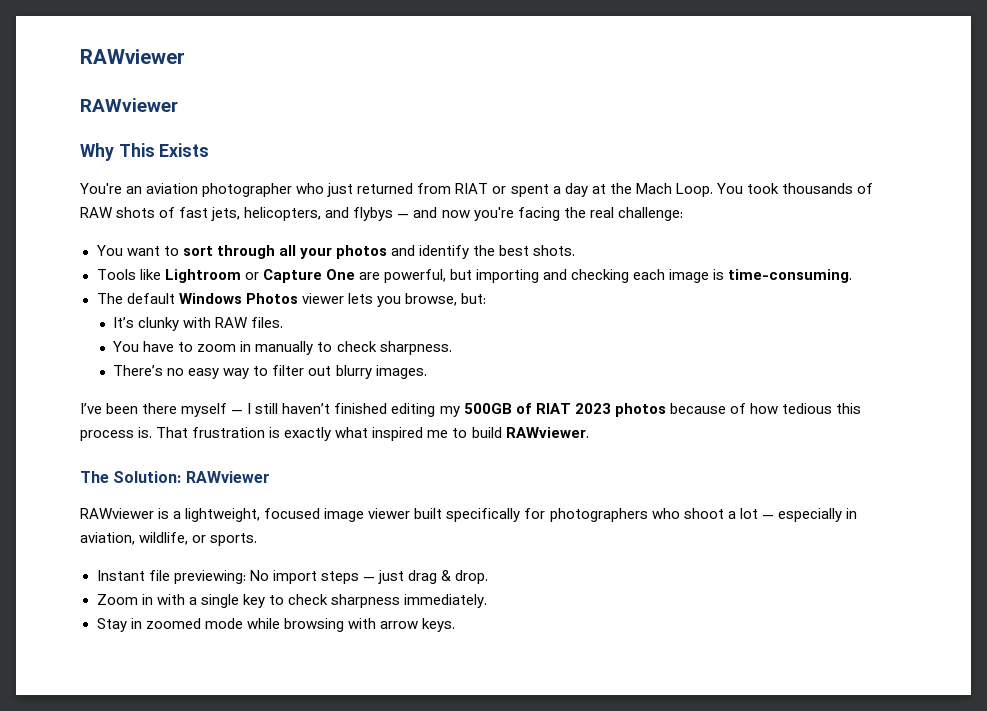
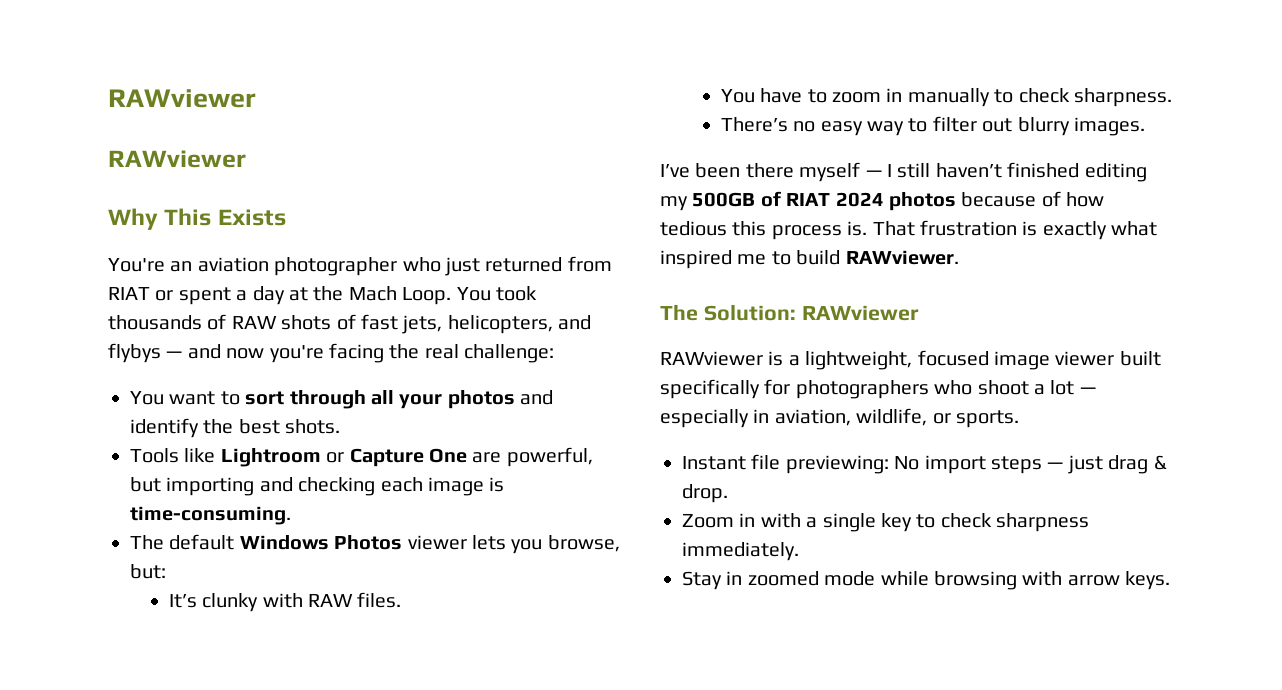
- I’ve been there myself — I still haven’t finished editing my 500GB of RIAT 2023 photos because of how tedious this process is.
+ I’ve been there myself — I still haven’t finished editing my 500GB of RIAT 2024 photos because of how tedious this process is.

